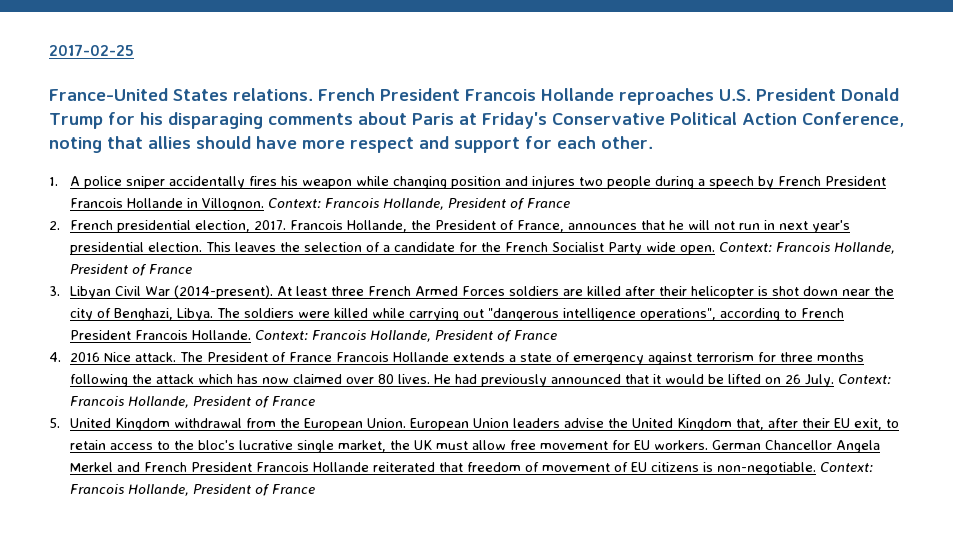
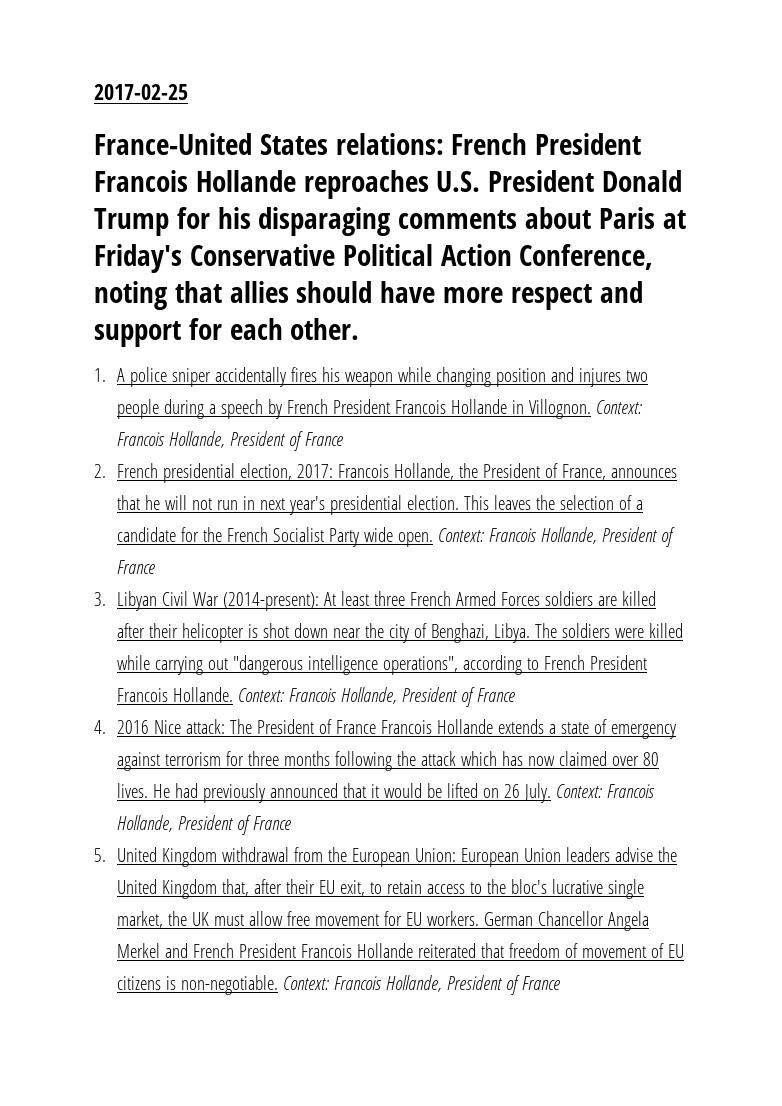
- France-United States relations. French President Francois Hollande reproaches U.S. President Donald Trump for his disparaging comments about Paris at Friday's Conservative Political Action Conference, noting that allies should have more respect and support for each other.
+ France-United States relations: French President Francois Hollande reproaches U.S. President Donald Trump for his disparaging comments about Paris at Friday's Conservative Political Action Conference, noting that allies should have more respect and support for each other.
- 2. French presidential election, 2017. Francois Hollande, the President of France, announces that he will not run in next year's presidential election.
+ 2. French presidential election, 2017: Francois Hollande, the President of France, announces that he will not run in next year's presidential election.
- 3. Libyan Civil War (2014-present). At least three French Armed Forces soldiers are killed after their helicopter is shot down near the city of Benghazi, Libya.
+ 3. Libyan Civil War (2014-present): At least three French Armed Forces soldiers are killed after their helicopter is shot down near the city of Benghazi, Libya.
- 4. 2016 Nice attack. The President of France Francois Hollande extends a state of emergency against terrorism for three months following the attack which has now claimed over 80 lives.
+ 4. 2016 Nice attack: The President of France Francois Hollande extends a state of emergency against terrorism for three months following the attack which has now claimed over 80 lives.
- 5. United Kingdom withdrawal from the European Union. European Union leaders advise the United Kingdom that, after their EU exit, to retain access to the bloc's lucrative single market, the UK must allow free movement for EU workers.
+ 5. United Kingdom withdrawal from the European Union: European Union leaders advise the United Kingdom that, after their EU exit, to retain access to the bloc's lucrative single market, the UK must allow free movement for EU workers.

